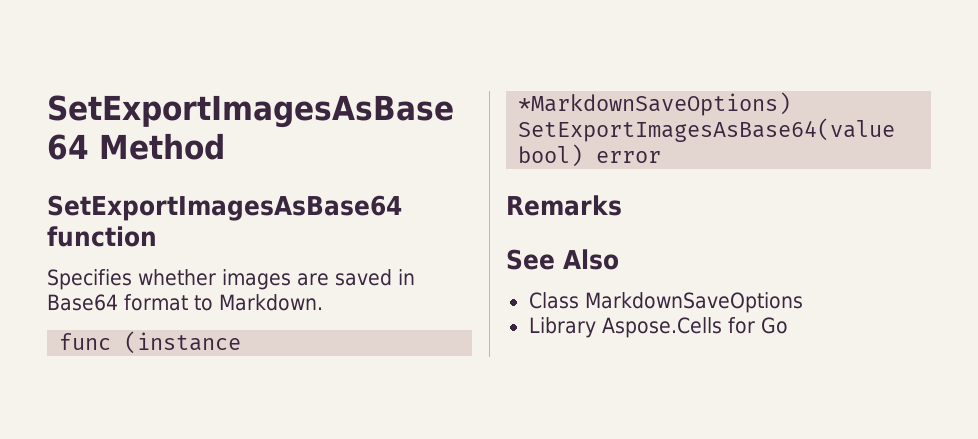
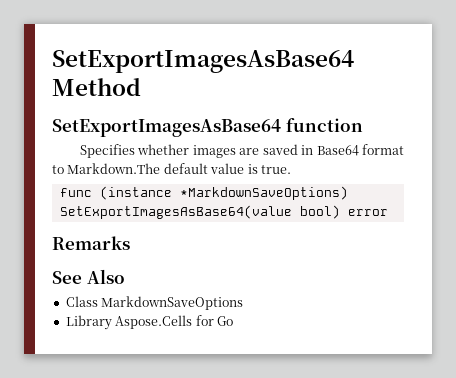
- Specifies whether images are saved in Base64 format to Markdown.
+ Specifies whether images are saved in Base64 format to Markdown.The default value is true.

